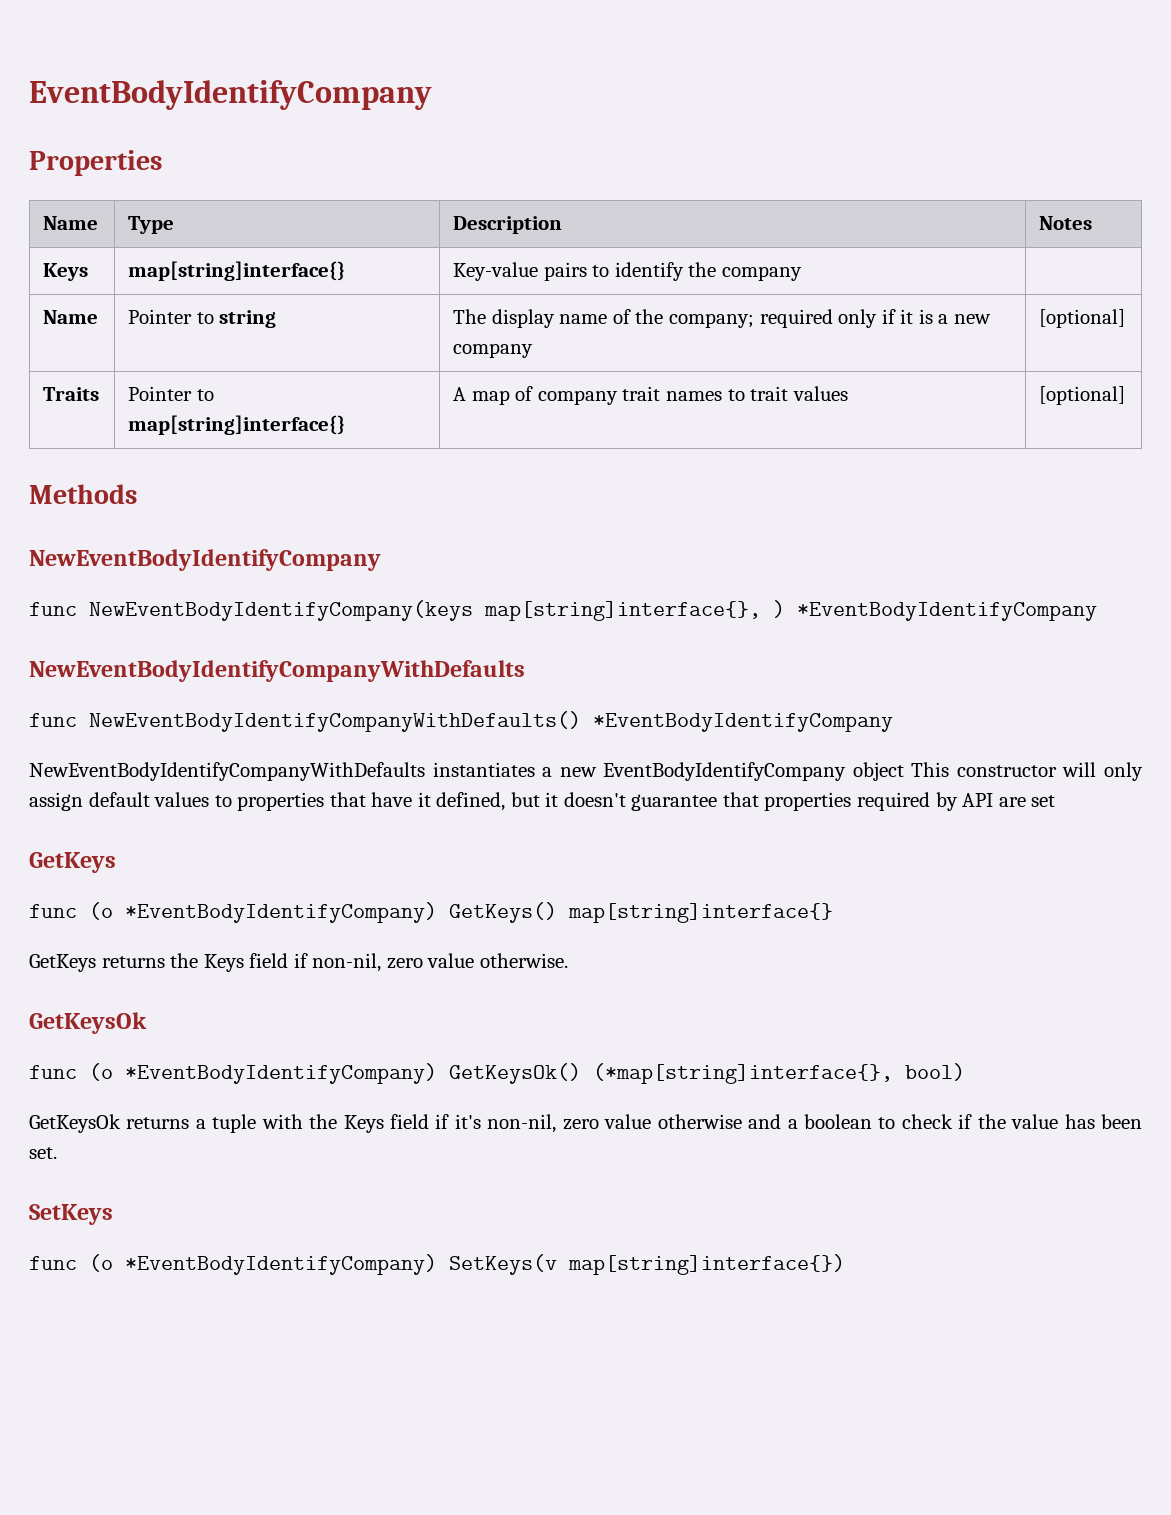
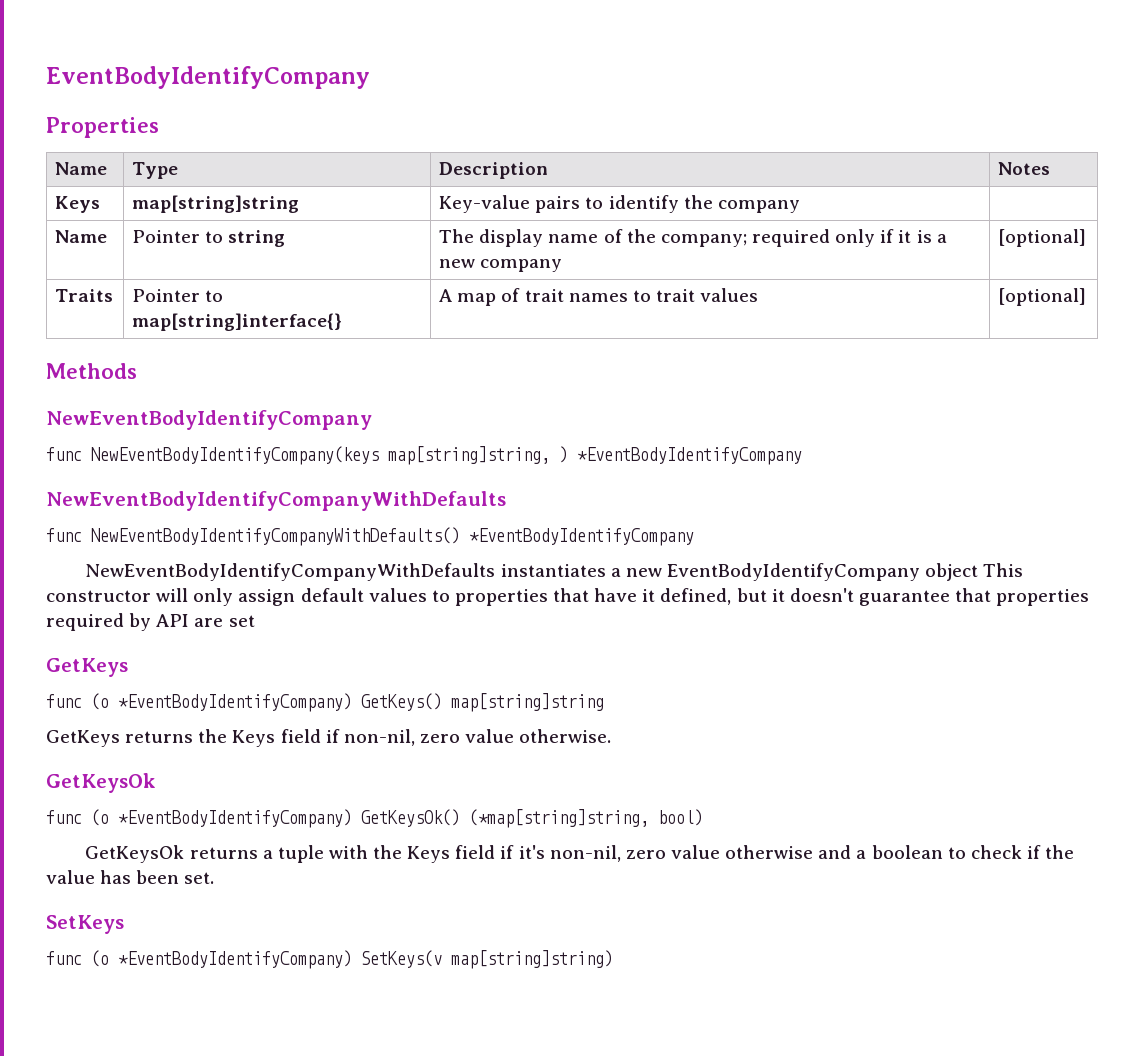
- Keys | map[string]interface{} | Key-value pairs to identify the company |
+ Keys | map[string]string | Key-value pairs to identify the company |
- Traits | Pointer to map[string]interface{} | A map of company trait names to trait values | [optional]
+ Traits | Pointer to map[string]interface{} | A map of trait names to trait values | [optional]
- func NewEventBodyIdentifyCompany(keys map[string]interface{}, ) *EventBodyIdentifyCompany
+ func NewEventBodyIdentifyCompany(keys map[string]string, ) *EventBodyIdentifyCompany
- func (o *EventBodyIdentifyCompany) GetKeys() map[string]interface{}
+ func (o *EventBodyIdentifyCompany) GetKeys() map[string]string
- func (o *EventBodyIdentifyCompany) GetKeysOk() (*map[string]interface{}, bool)
+ func (o *EventBodyIdentifyCompany) GetKeysOk() (*map[string]string, bool)
- func (o *EventBodyIdentifyCompany) SetKeys(v map[string]interface{})
+ func (o *EventBodyIdentifyCompany) SetKeys(v map[string]string)

